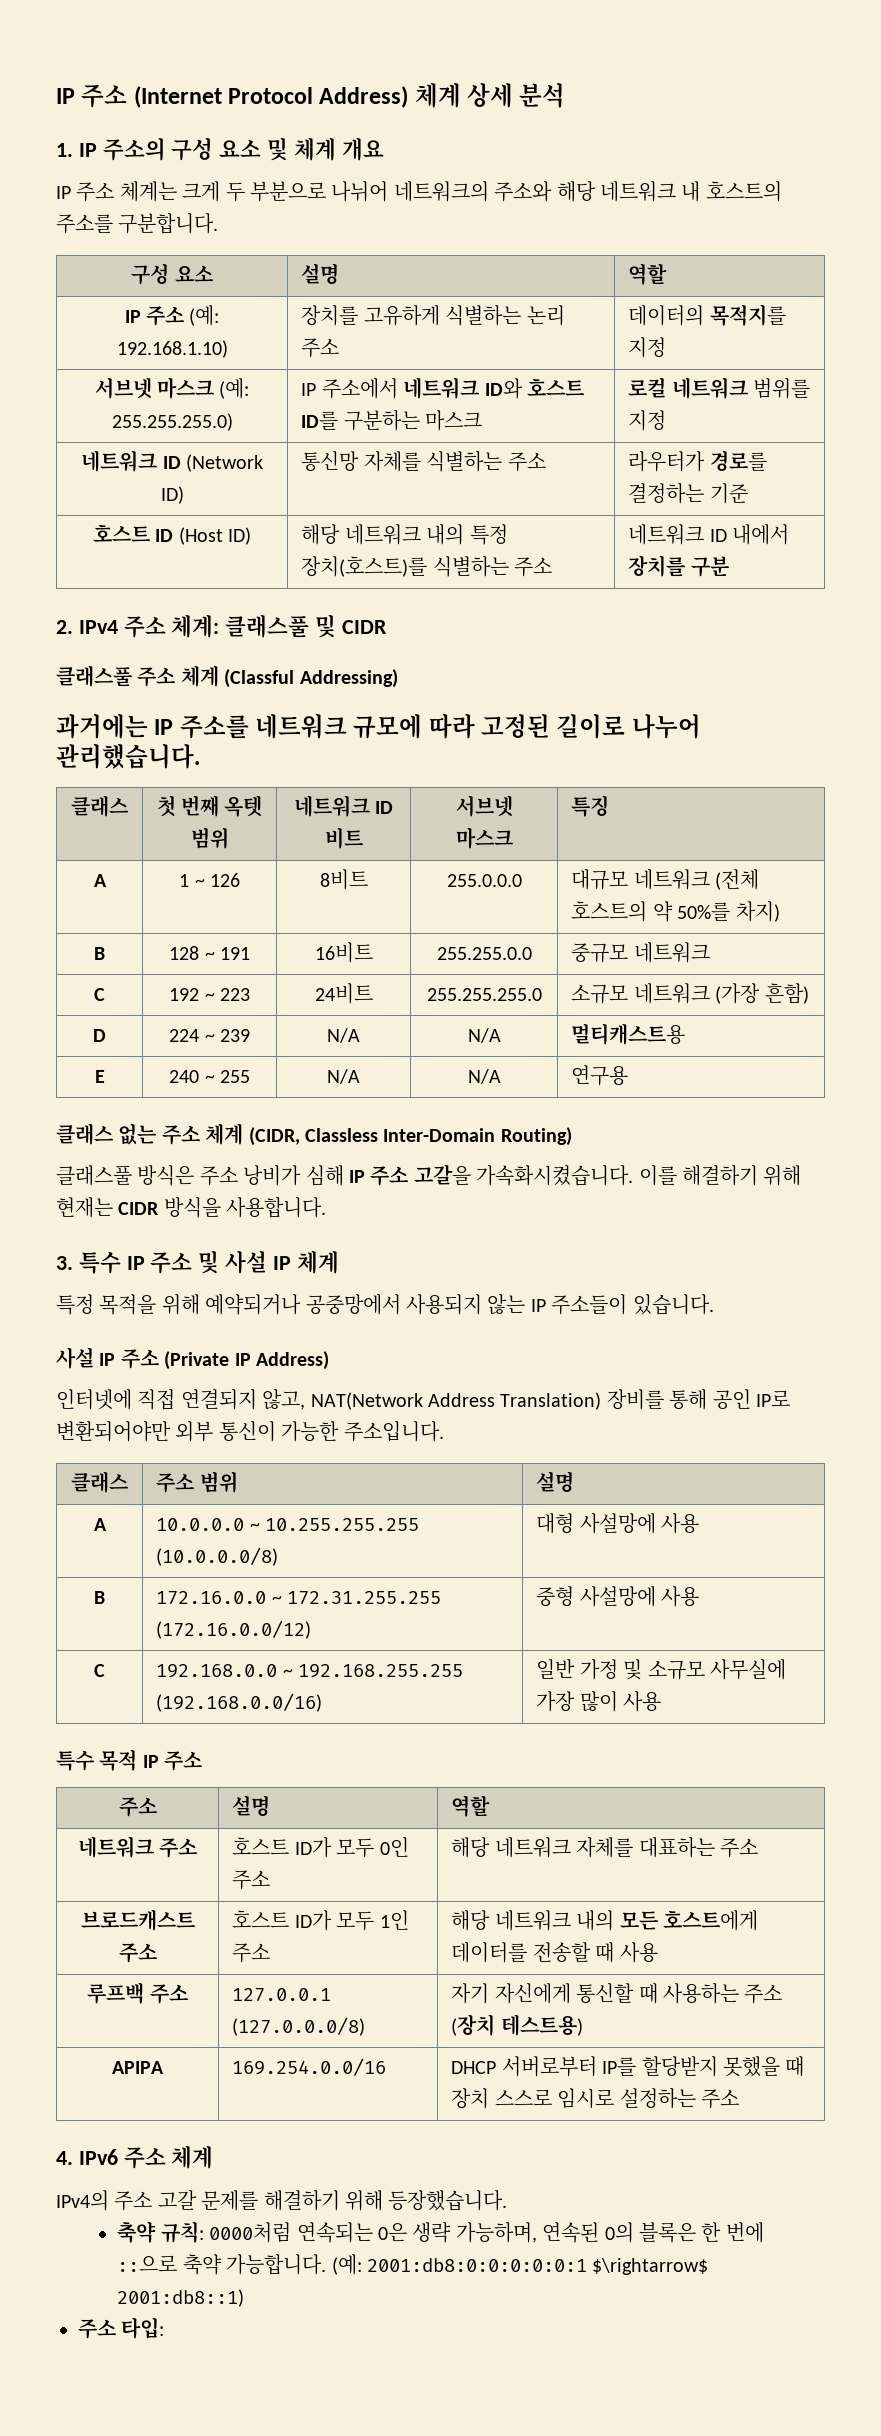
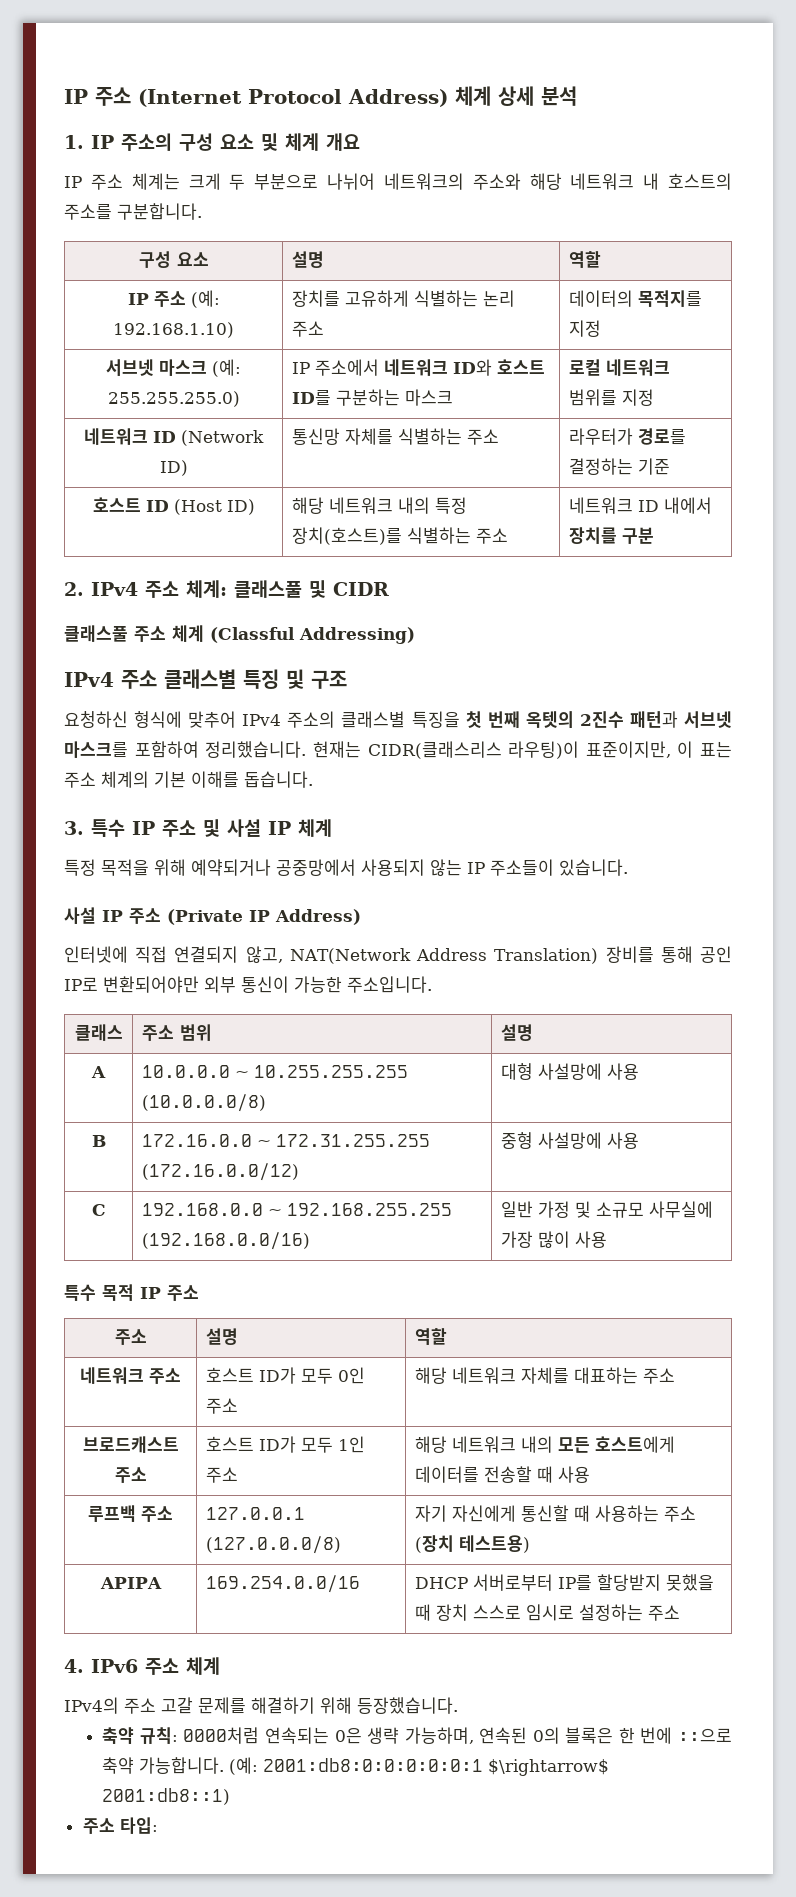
- 과거에는 IP 주소를 네트워크 규모에 따라 고정된 길이로 나누어 관리했습니다.
- 클래스 | 첫 번째 옥텟 범위 | 네트워크 ID 비트 | 서브넷 마스크 | 특징
- A | 1 ~ 126 | 8비트 | 255.0.0.0 | 대규모 네트워크 (전체 호스트의 약 50%를 차지)
- B | 128 ~ 191 | 16비트 | 255.255.0.0 | 중규모 네트워크
- C | 192 ~ 223 | 24비트 | 255.255.255.0 | 소규모 네트워크 (가장 흔함)
- D | 224 ~ 239 | N/A | N/A | 멀티캐스트용
- E | 240 ~ 255 | N/A | N/A | 연구용
- 클래스 없는 주소 체계 (CIDR, Classless Inter-Domain Routing)
- 클래스풀 방식은 주소 낭비가 심해 IP 주소 고갈을 가속화시켰습니다. 이를 해결하기 위해 현재는 CIDR 방식을 사용합니다.
+ IPv4 주소 클래스별 특징 및 구조
+ 요청하신 형식에 맞추어 IPv4 주소의 클래스별 특징을 첫 번째 옥텟의 2진수 패턴과 서브넷 마스크를 포함하여 정리했습니다. 현재는 CIDR(클래스리스 라우팅)이 표준이지만, 이 표는 주소 체계의 기본 이해를 돕습니다.

